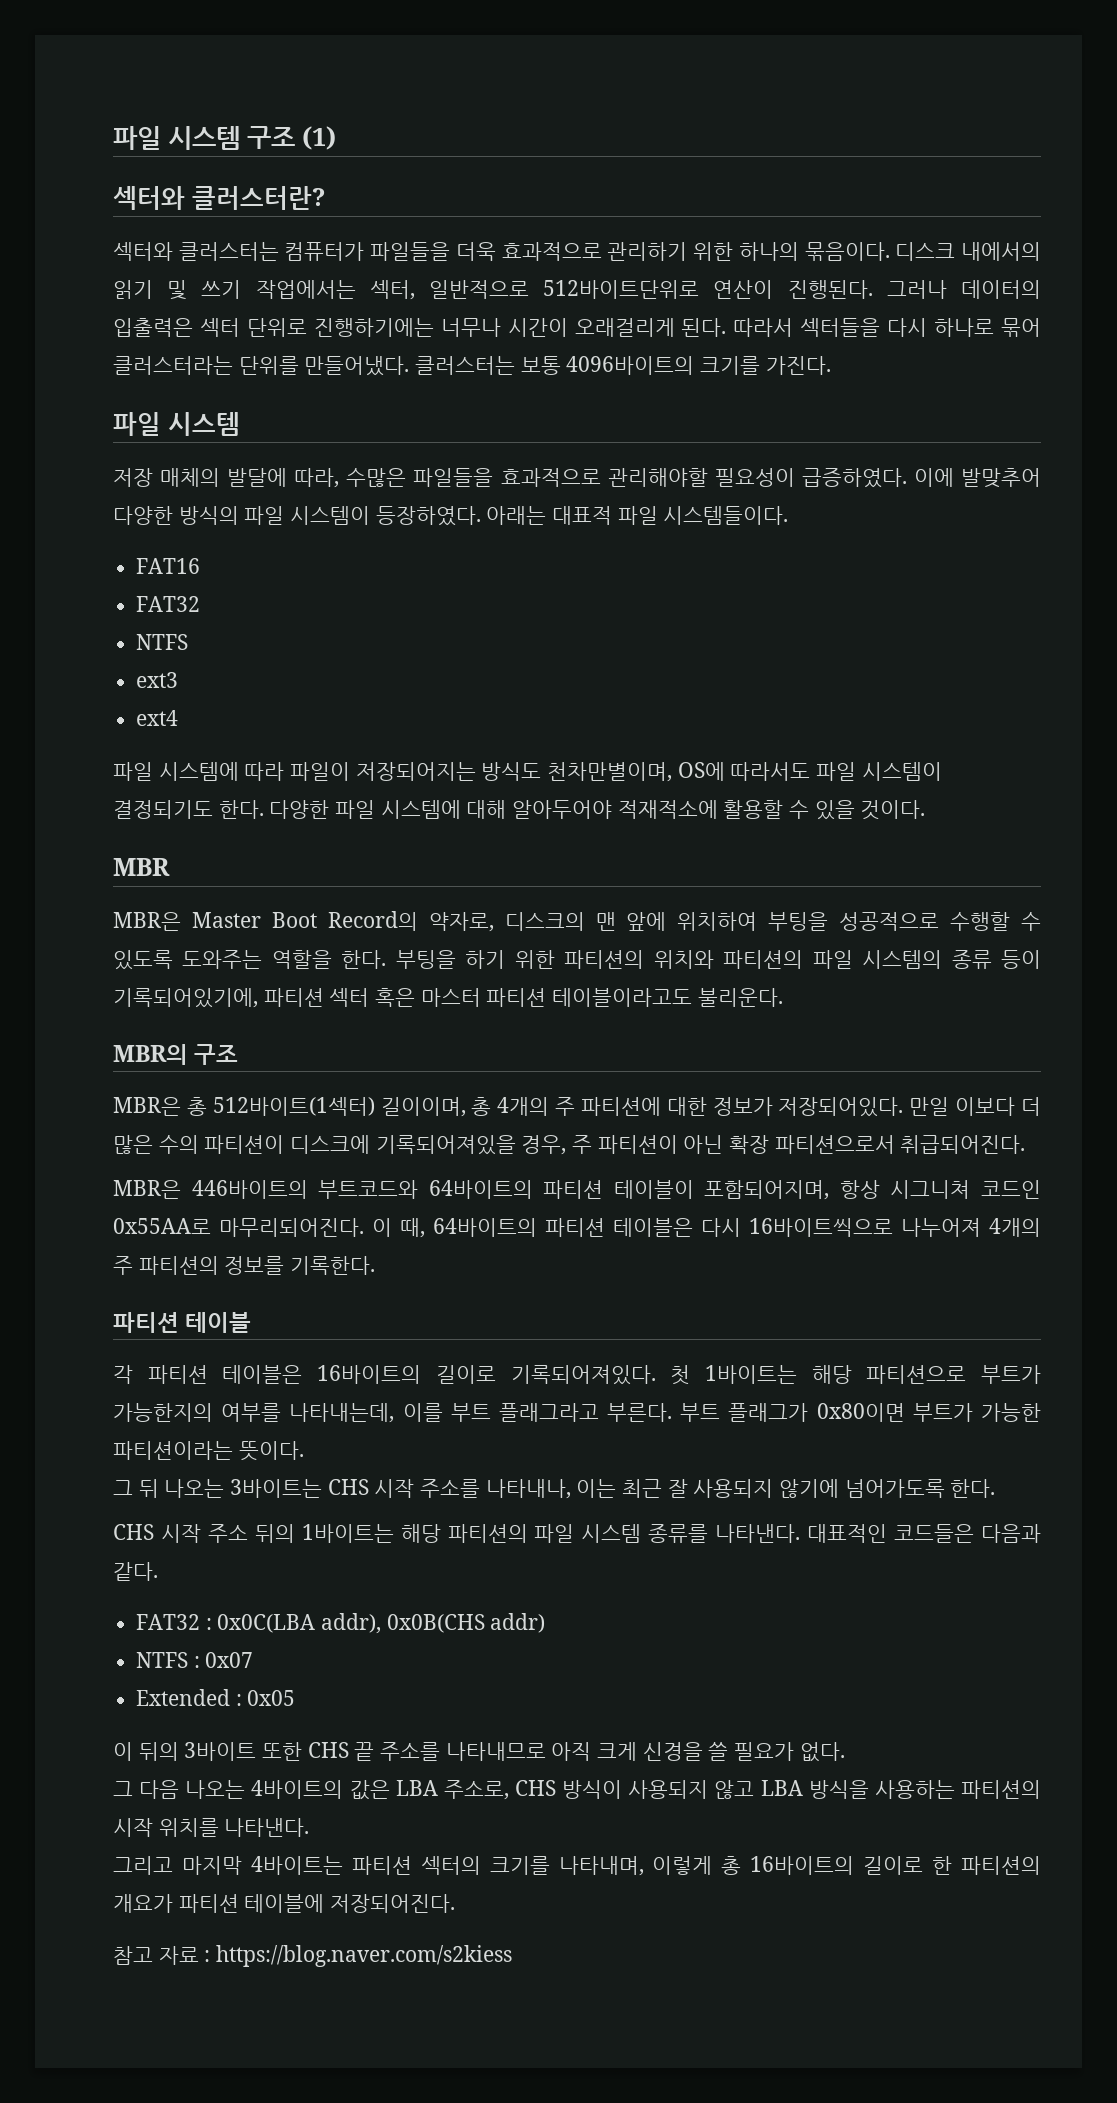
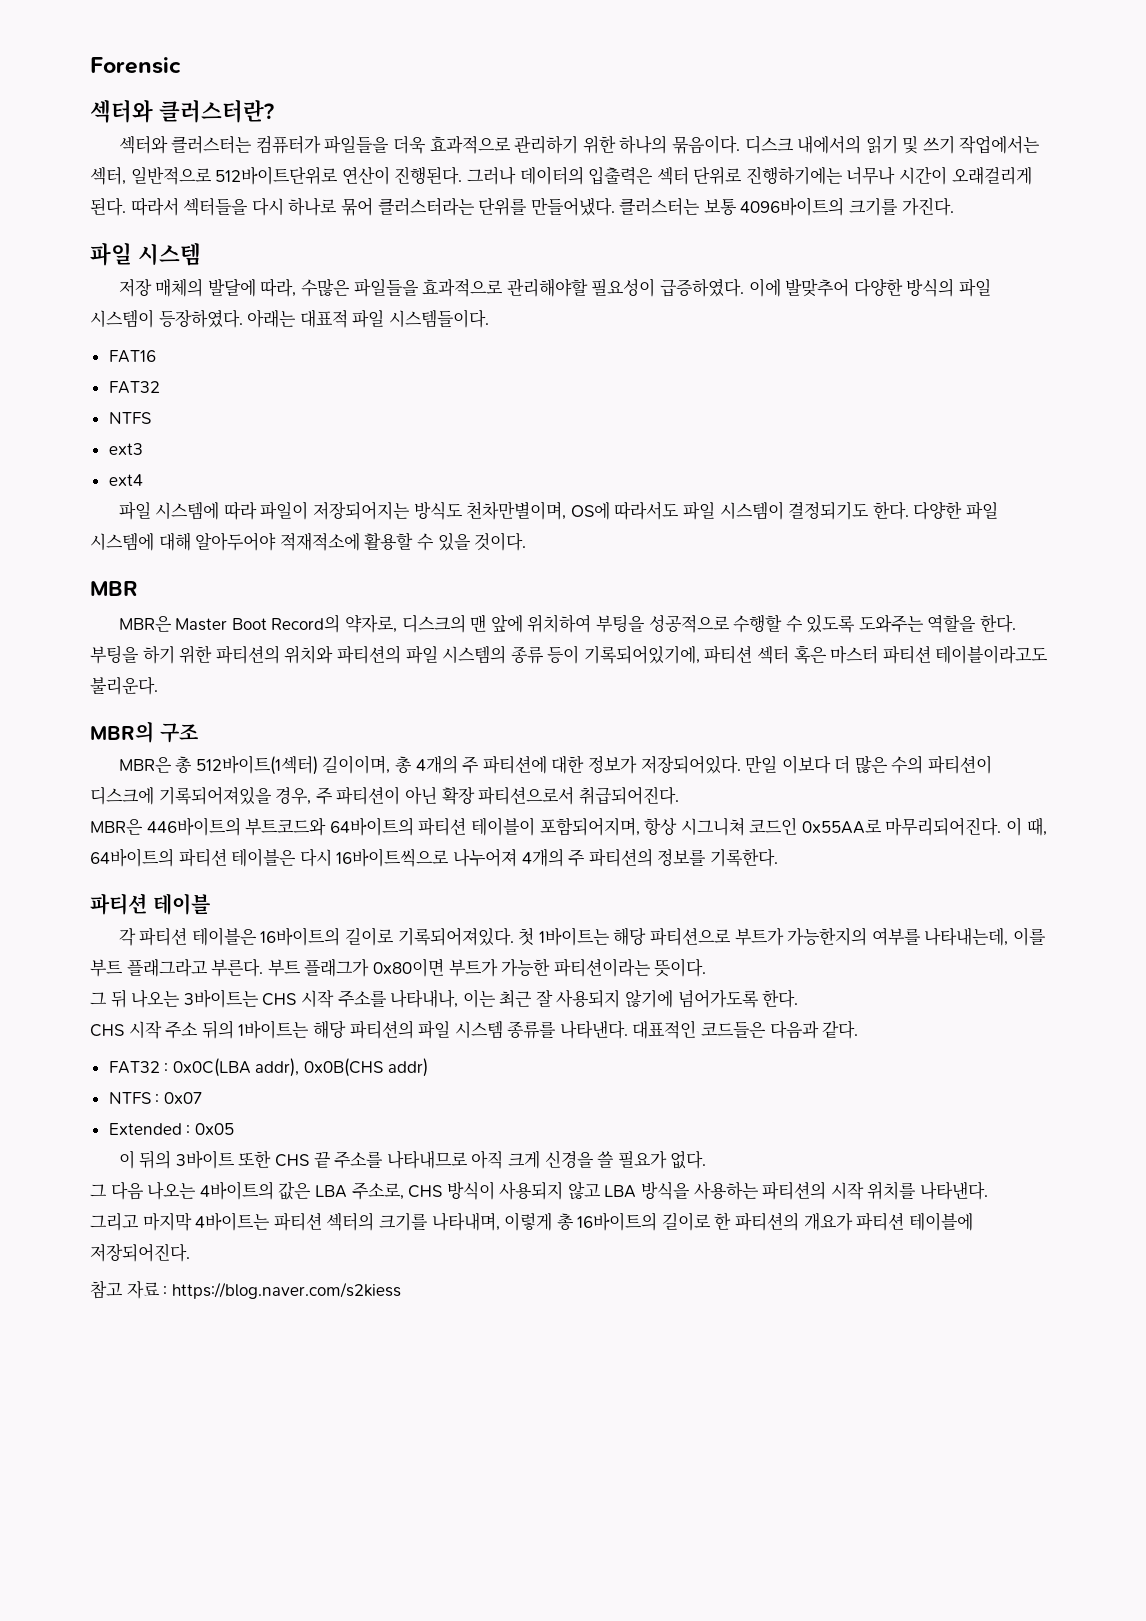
- 파일 시스템 구조 (1)
+ Forensic

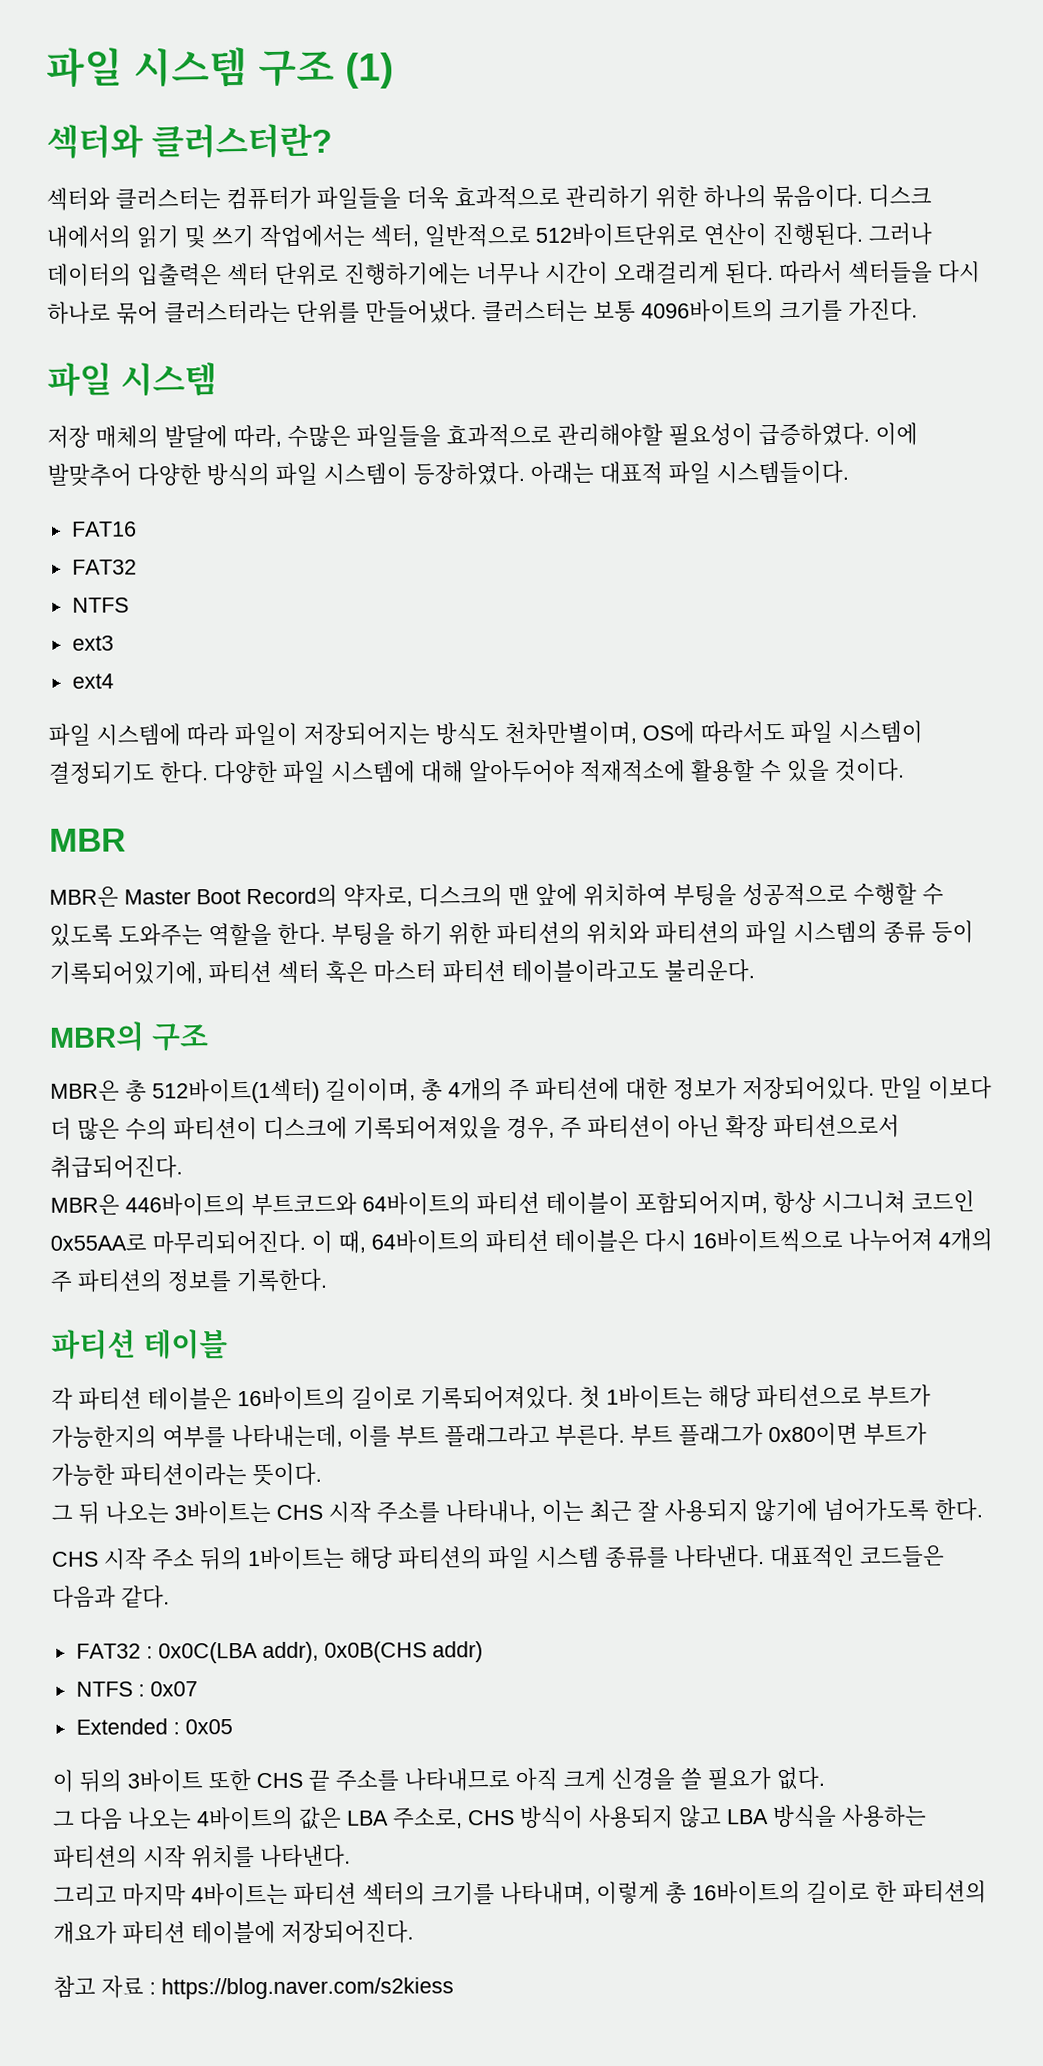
- Forensic
+ 파일 시스템 구조 (1)

